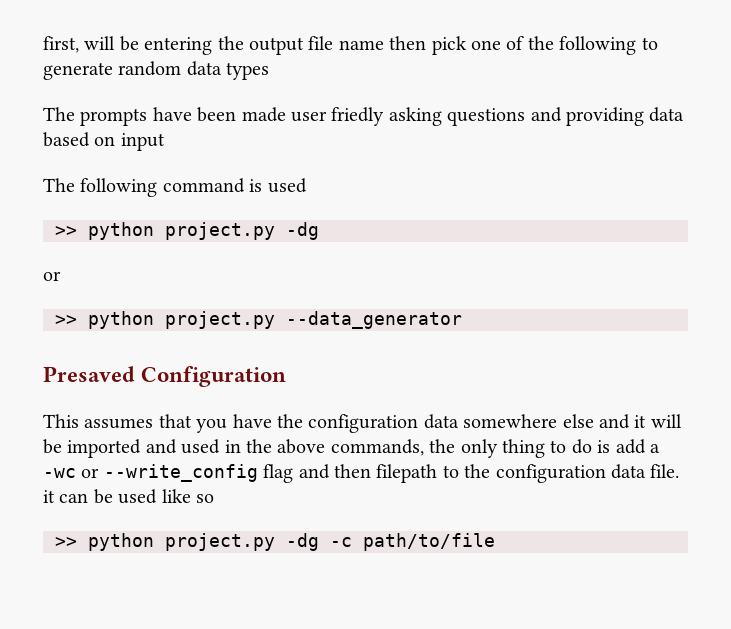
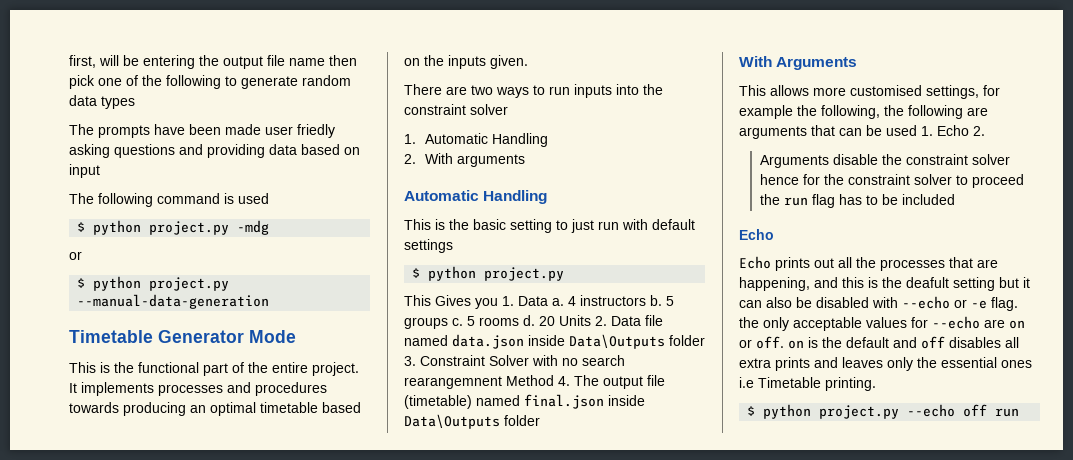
  The following command is used
- >> python project.py -dg
+ $ python project.py -mdg
- >> python project.py --data_generator
- Presaved Configuration
- This assumes that you have the configuration data somewhere else and it will be imported and used in the above commands, the only thing to do is add a -wc or --write_config flag and then filepath to the configuration data file. it can be used like so
- >> python project.py -dg -c path/to/file
+ $ python project.py --manual-data-generation
+ Timetable Generator Mode
+ This is the functional part of the entire project. It implements processes and procedures towards producing an optimal timetable based on the inputs given.
+ There are two ways to run inputs into the constraint solver
+ 1. Automatic Handling
+ 2. With arguments
+ Automatic Handling
+ This is the basic setting to just run with default settings
+ $ python project.py
+ This Gives you 1. Data a. 4 instructors b. 5 groups c. 5 rooms d. 20 Units 2. Data file named data.json inside Data\Outputs folder 3. Constraint Solver with no search rearangemnent Method 4. The output file (timetable) named final.json inside Data\Outputs folder
+ With Arguments
+ This allows more customised settings, for example the following, the following are arguments that can be used 1. Echo 2.
+ Arguments disable the constraint solver hence for the constraint solver to proceed the run flag has to be included
+ Echo
+ Echo prints out all the processes that are happening, and this is the deafult setting but it can also be disabled with --echo or -e flag. the only acceptable values for --echo are on or off. on is the default and off disables all extra prints and leaves only the essential ones i.e Timetable printing.
+ $ python project.py --echo off run

